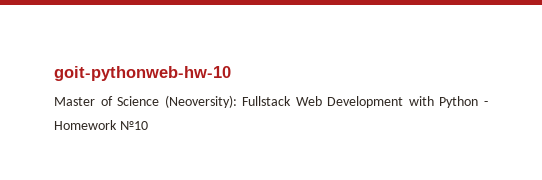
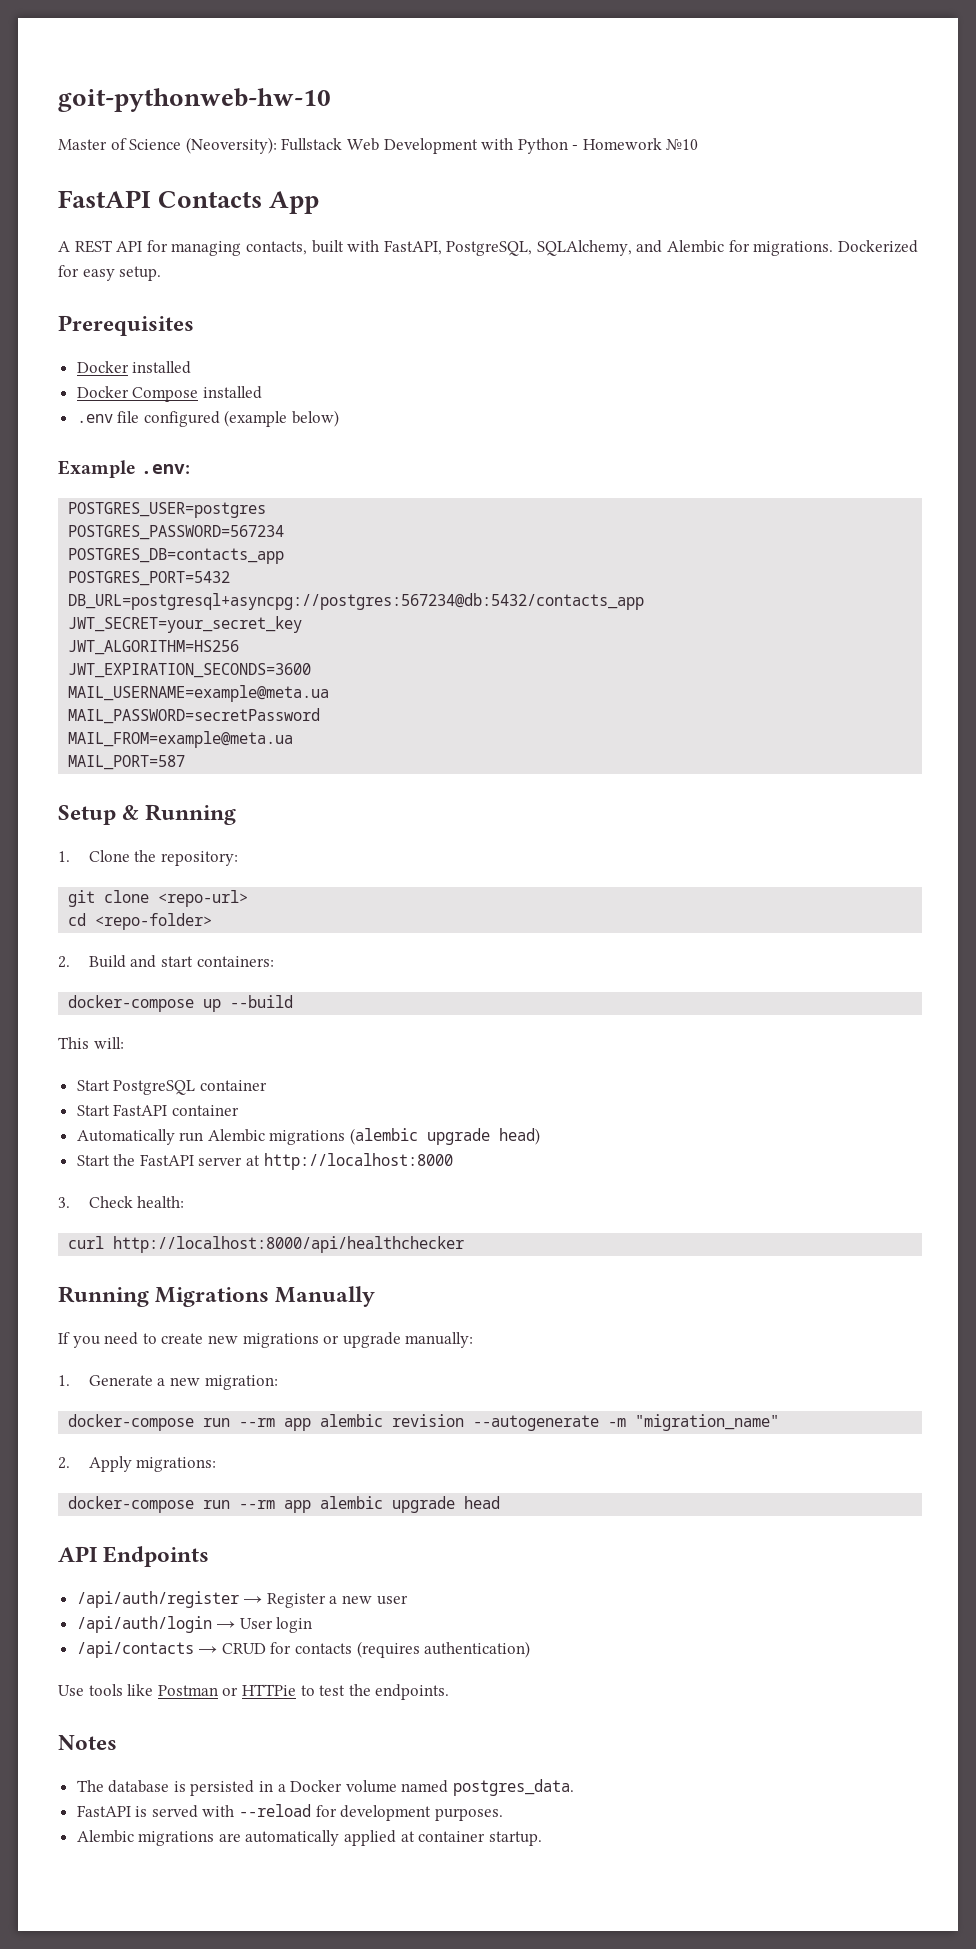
+ FastAPI Contacts App
+ A REST API for managing contacts, built with FastAPI, PostgreSQL, SQLAlchemy, and Alembic for migrations. Dockerized for easy setup.
+ Prerequisites
+ Docker installed
+ Docker Compose installed
+ .env file configured (example below)
+ Example .env:
+ POSTGRES_USER=postgres
+ POSTGRES_PASSWORD=567234
+ POSTGRES_DB=contacts_app
+ POSTGRES_PORT=5432
+ DB_URL=postgresql+asyncpg://postgres:567234@db:5432/contacts_app
+ JWT_SECRET=your_secret_key
+ JWT_ALGORITHM=HS256
+ JWT_EXPIRATION_SECONDS=3600
+ MAIL_USERNAME=example@meta.ua
+ MAIL_PASSWORD=secretPassword
+ MAIL_FROM=example@meta.ua
+ MAIL_PORT=587
+ Setup & Running
+ 1. Clone the repository:
+ git clone <repo-url>
+ cd <repo-folder>
+ 2. Build and start containers:
+ docker-compose up --build
+ This will:
+ Start PostgreSQL container
+ Start FastAPI container
+ Automatically run Alembic migrations (alembic upgrade head)
+ Start the FastAPI server at http://localhost:8000
+ 3. Check health:
+ curl http://localhost:8000/api/healthchecker
+ Running Migrations Manually
+ If you need to create new migrations or upgrade manually:
+ 1. Generate a new migration:
+ docker-compose run --rm app alembic revision --autogenerate -m "migration_name"
+ 2. Apply migrations:
+ docker-compose run --rm app alembic upgrade head
+ API Endpoints
+ /api/auth/register → Register a new user
+ /api/auth/login → User login
+ /api/contacts → CRUD for contacts (requires authentication)
+ Use tools like Postman or HTTPie to test the endpoints.
+ Notes
+ The database is persisted in a Docker volume named postgres_data.
+ FastAPI is served with --reload for development purposes.
+ Alembic migrations are automatically applied at container startup.

